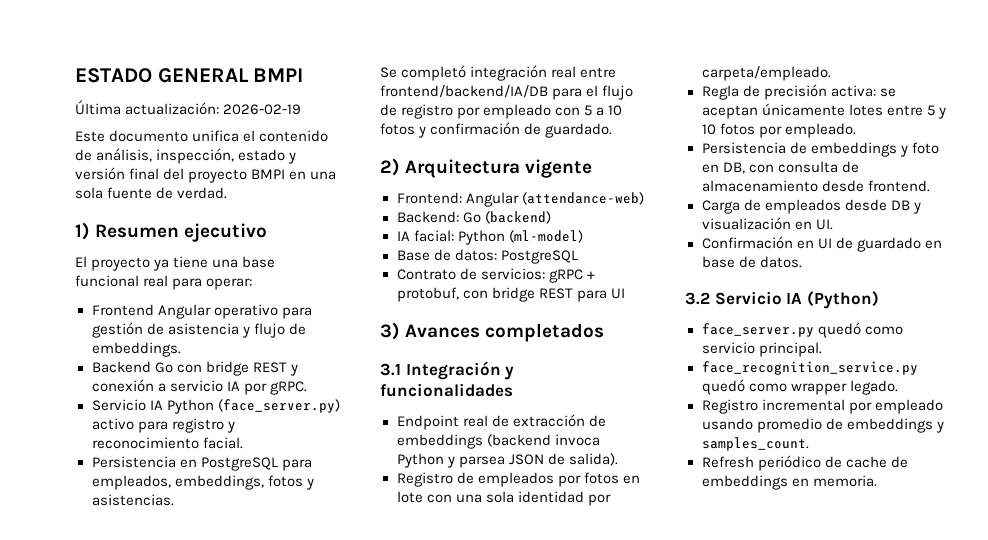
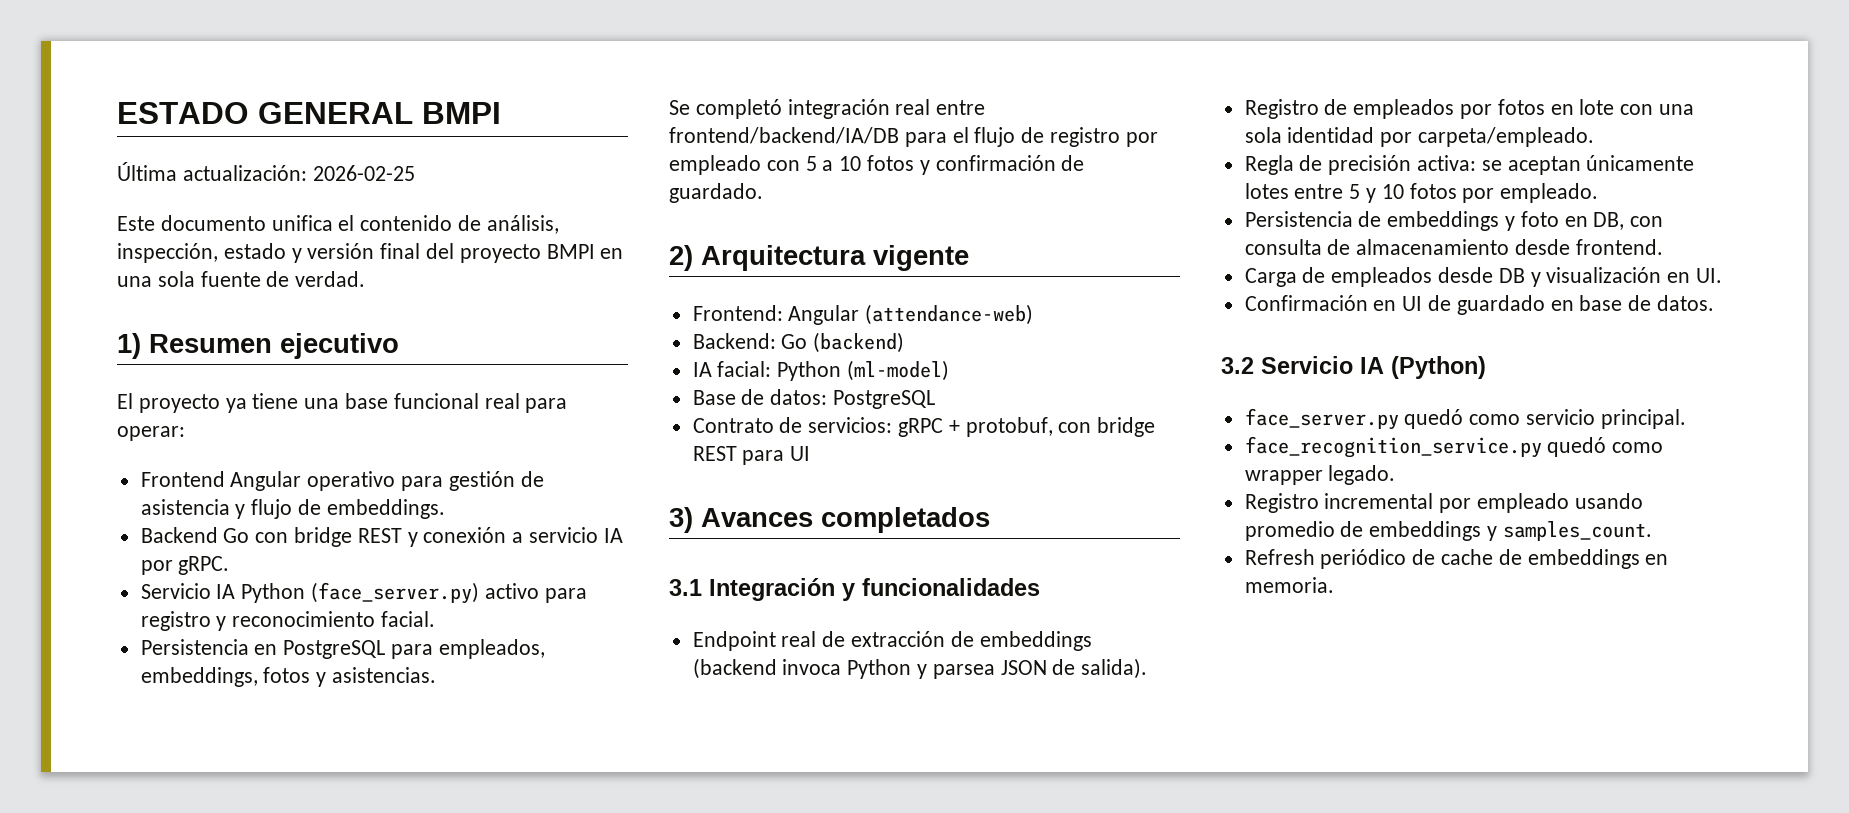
- Última actualización: 2026-02-19
+ Última actualización: 2026-02-25

